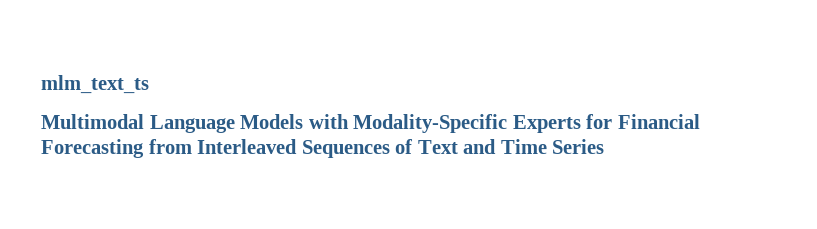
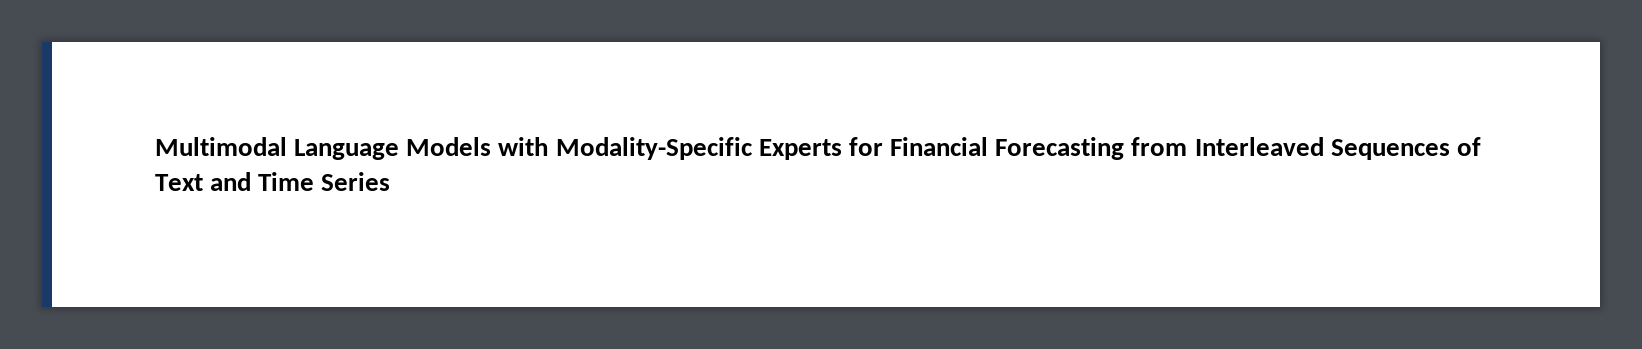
- mlm_text_ts

